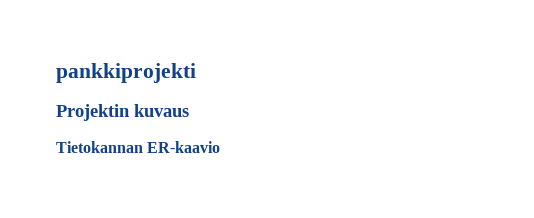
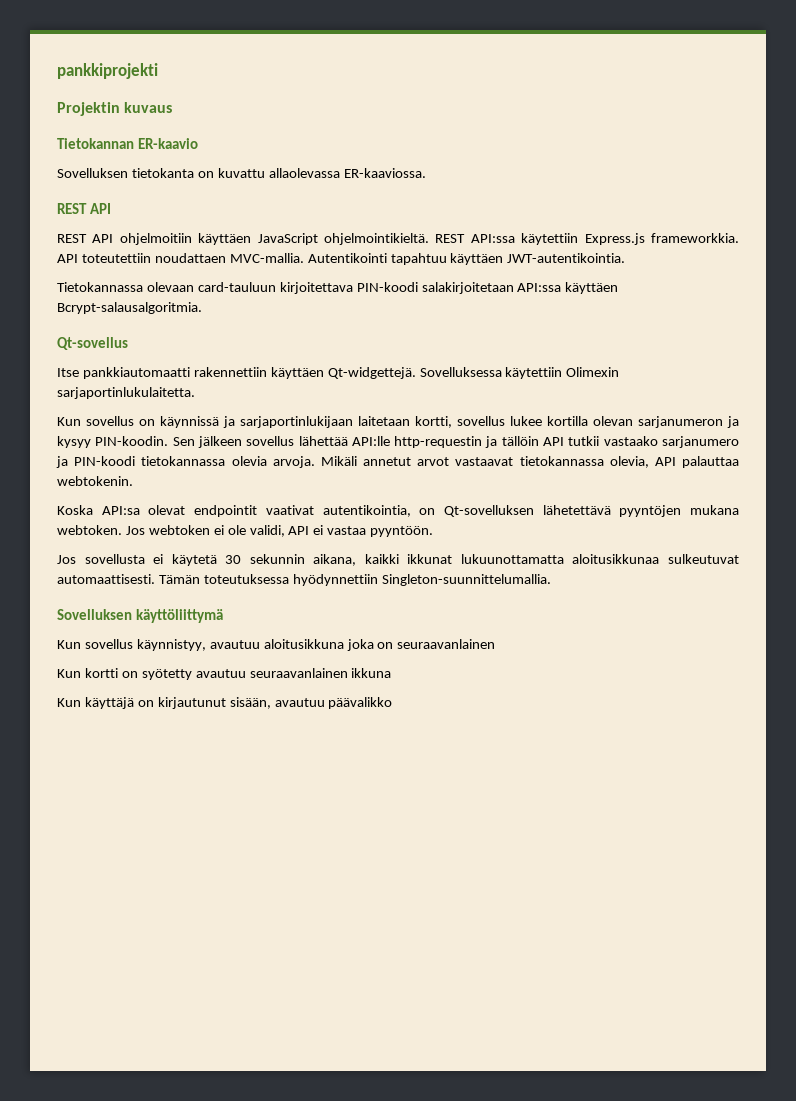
+ Sovelluksen tietokanta on kuvattu allaolevassa ER-kaaviossa.
+ REST API
+ REST API ohjelmoitiin käyttäen JavaScript ohjelmointikieltä. REST API:ssa käytettiin Express.js frameworkkia. API toteutettiin noudattaen MVC-mallia. Autentikointi tapahtuu käyttäen JWT-autentikointia.
+ Tietokannassa olevaan card-tauluun kirjoitettava PIN-koodi salakirjoitetaan API:ssa käyttäen Bcrypt-salausalgoritmia.
+ Qt-sovellus
+ Itse pankkiautomaatti rakennettiin käyttäen Qt-widgettejä. Sovelluksessa käytettiin Olimexin sarjaportinlukulaitetta.
+ Kun sovellus on käynnissä ja sarjaportinlukijaan laitetaan kortti, sovellus lukee kortilla olevan sarjanumeron ja kysyy PIN-koodin. Sen jälkeen sovellus lähettää API:lle http-requestin ja tällöin API tutkii vastaako sarjanumero ja PIN-koodi tietokannassa olevia arvoja. Mikäli annetut arvot vastaavat tietokannassa olevia, API palauttaa webtokenin.
+ Koska API:sa olevat endpointit vaativat autentikointia, on Qt-sovelluksen lähetettävä pyyntöjen mukana webtoken. Jos webtoken ei ole validi, API ei vastaa pyyntöön.
+ Jos sovellusta ei käytetä 30 sekunnin aikana, kaikki ikkunat lukuunottamatta aloitusikkunaa sulkeutuvat automaattisesti. Tämän toteutuksessa hyödynnettiin Singleton-suunnittelumallia.
+ Sovelluksen käyttöliittymä
+ Kun sovellus käynnistyy, avautuu aloitusikkuna joka on seuraavanlainen
+ Kun kortti on syötetty avautuu seuraavanlainen ikkuna
+ Kun käyttäjä on kirjautunut sisään, avautuu päävalikko

